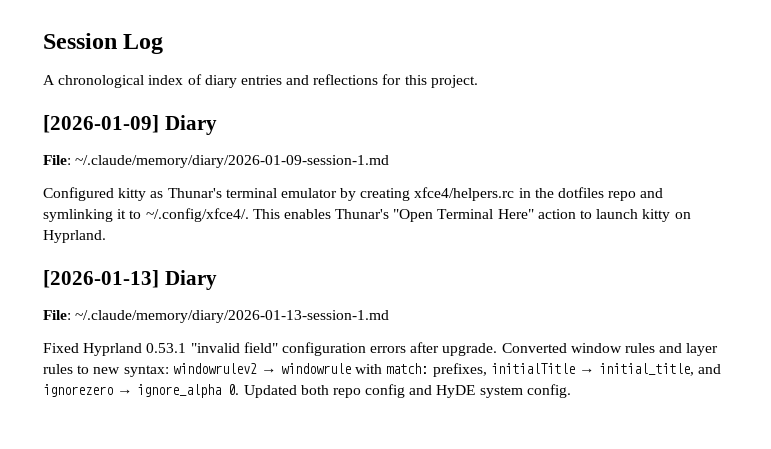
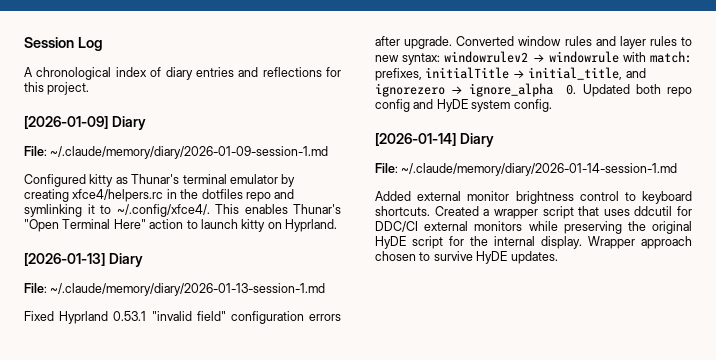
+ [2026-01-14] Diary
+ File: ~/.claude/memory/diary/2026-01-14-session-1.md
+ Added external monitor brightness control to keyboard shortcuts. Created a wrapper script that uses ddcutil for DDC/CI external monitors while preserving the original HyDE script for the internal display. Wrapper approach chosen to survive HyDE updates.

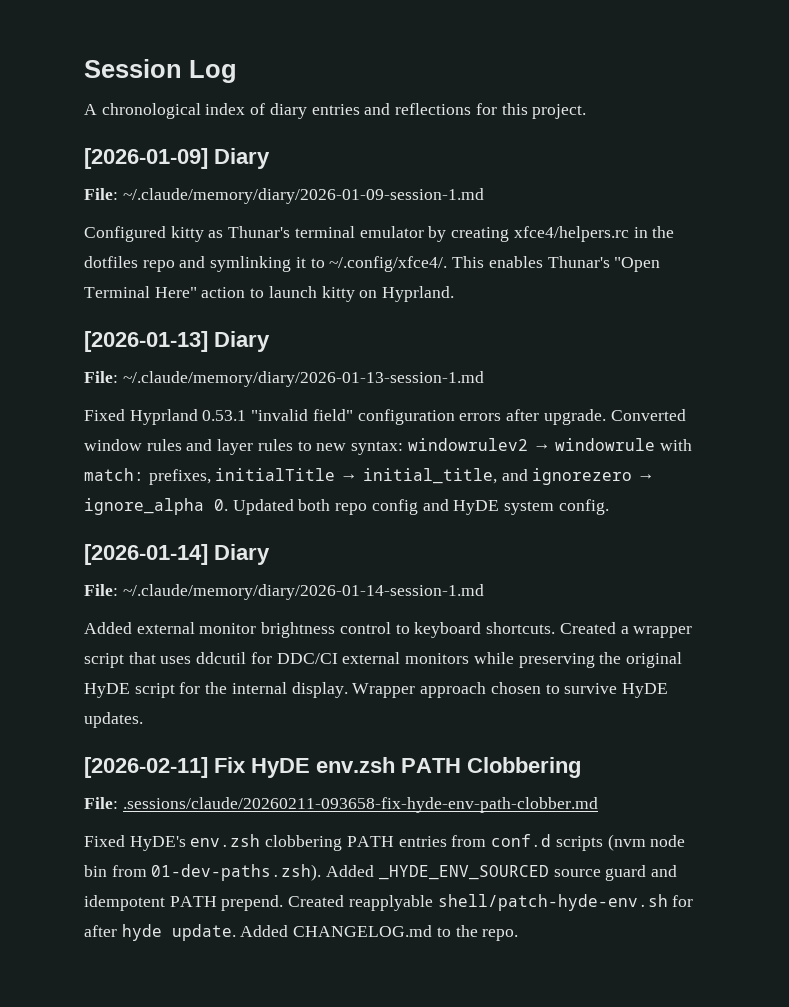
+ [2026-02-11] Fix HyDE env.zsh PATH Clobbering
+ File: .sessions/claude/20260211-093658-fix-hyde-env-path-clobber.md
+ Fixed HyDE's env.zsh clobbering PATH entries from conf.d scripts (nvm node bin from 01-dev-paths.zsh). Added _HYDE_ENV_SOURCED source guard and idempotent PATH prepend. Created reapplyable shell/patch-hyde-env.sh for after hyde update. Added CHANGELOG.md to the repo.

